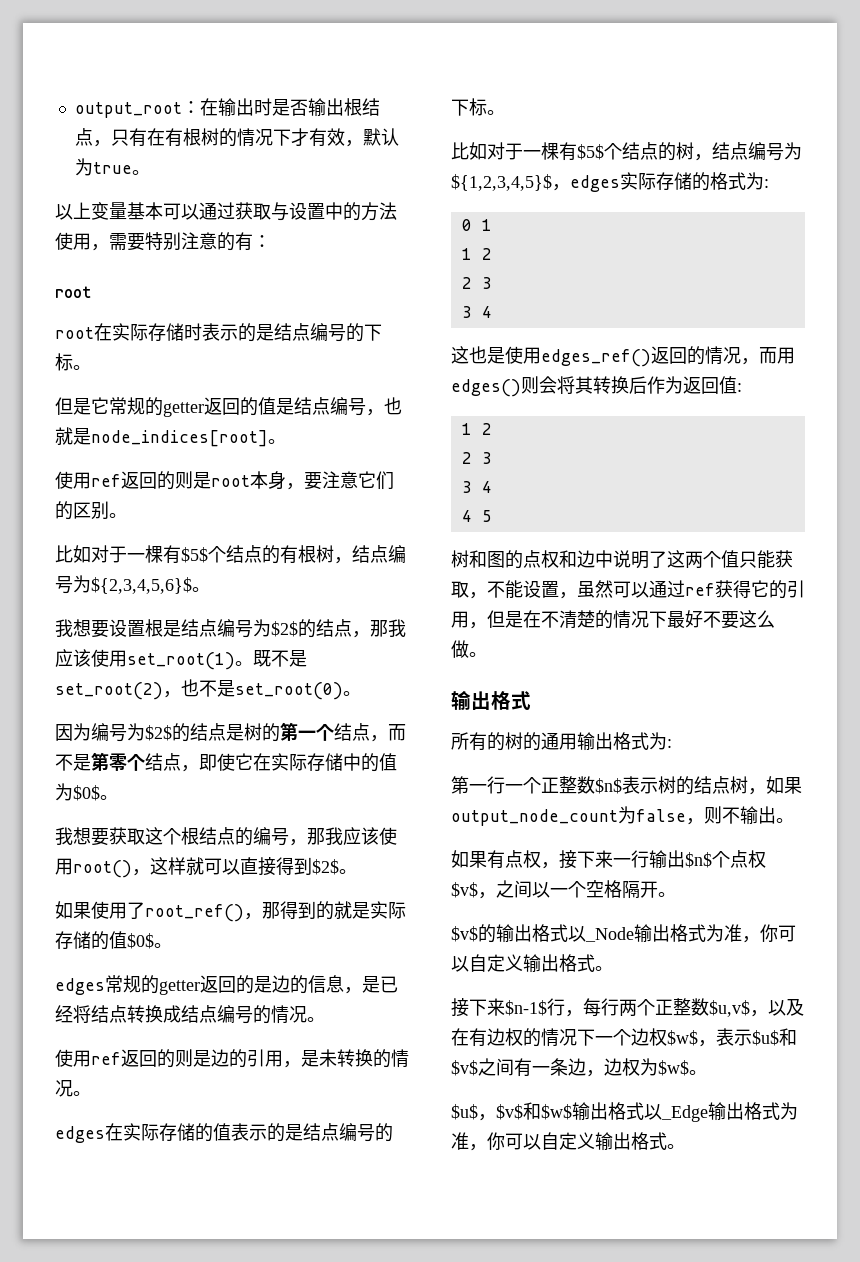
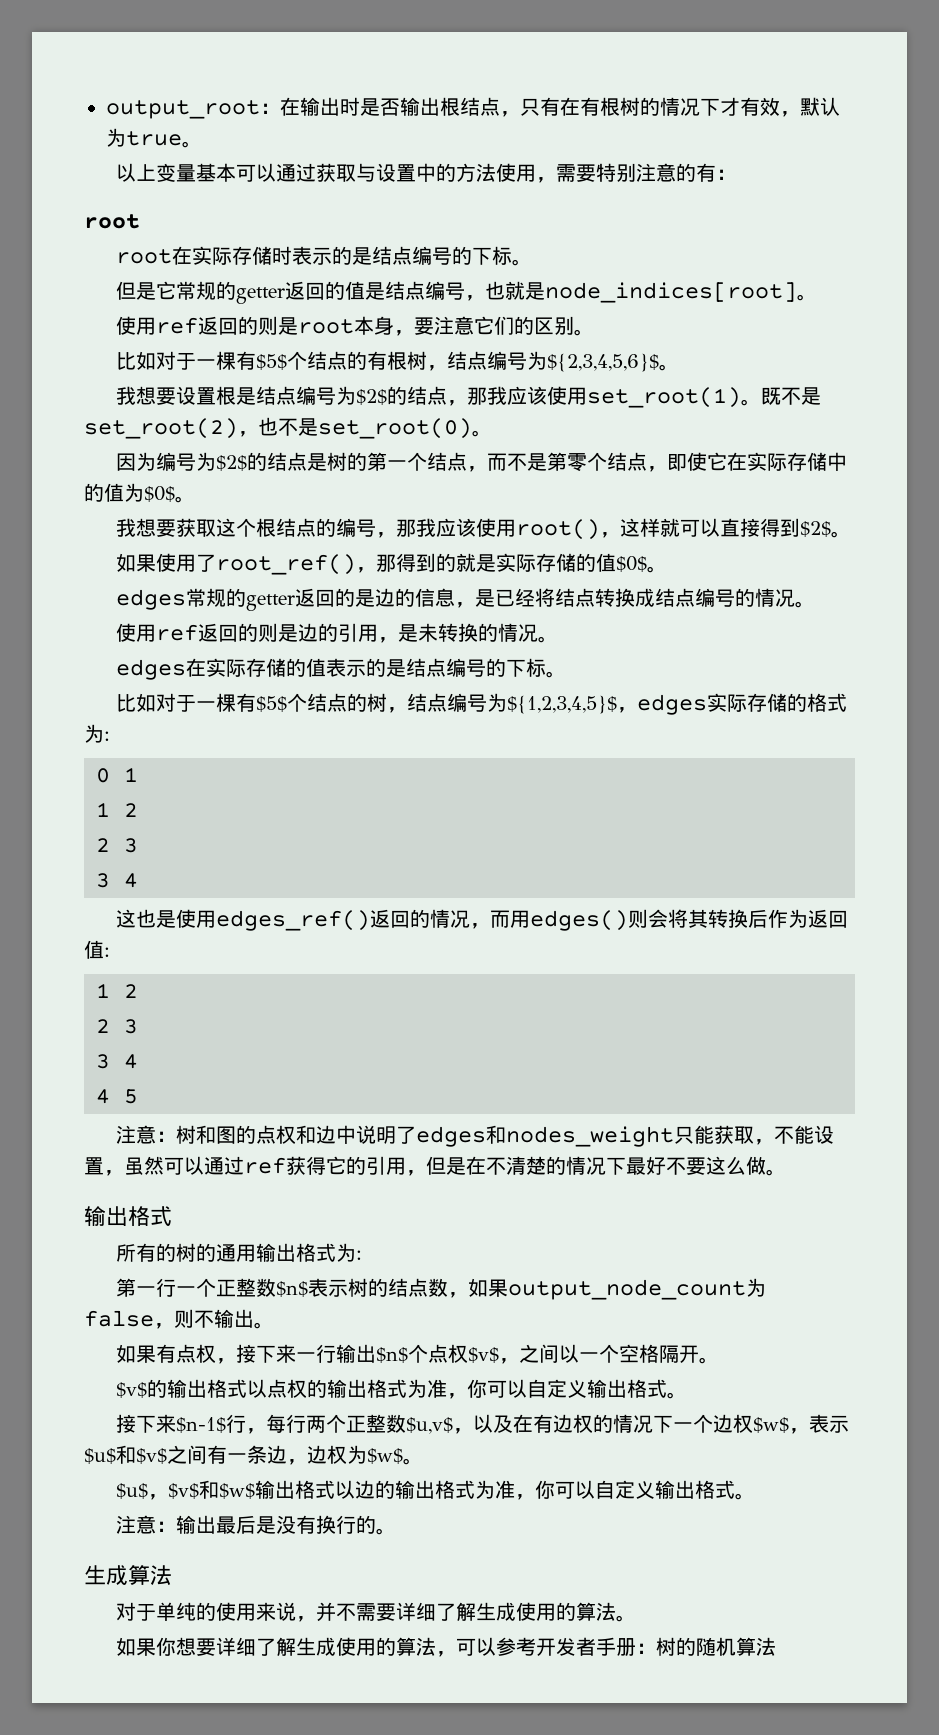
- 树和图的点权和边中说明了这两个值只能获取，不能设置，虽然可以通过ref获得它的引用，但是在不清楚的情况下最好不要这么做。
+ 注意：树和图的点权和边中说明了edges和nodes_weight只能获取，不能设置，虽然可以通过ref获得它的引用，但是在不清楚的情况下最好不要这么做。
- 第一行一个正整数$n$表示树的结点树，如果output_node_count为false，则不输出。
+ 第一行一个正整数$n$表示树的结点数，如果output_node_count为false，则不输出。
- $v$的输出格式以_Node输出格式为准，你可以自定义输出格式。
+ $v$的输出格式以点权的输出格式为准，你可以自定义输出格式。
- $u$，$v$和$w$输出格式以_Edge输出格式为准，你可以自定义输出格式。
+ $u$，$v$和$w$输出格式以边的输出格式为准，你可以自定义输出格式。
+ 注意：输出最后是没有换行的。
+ 生成算法
+ 对于单纯的使用来说，并不需要详细了解生成使用的算法。
+ 如果你想要详细了解生成使用的算法，可以参考开发者手册：树的随机算法

